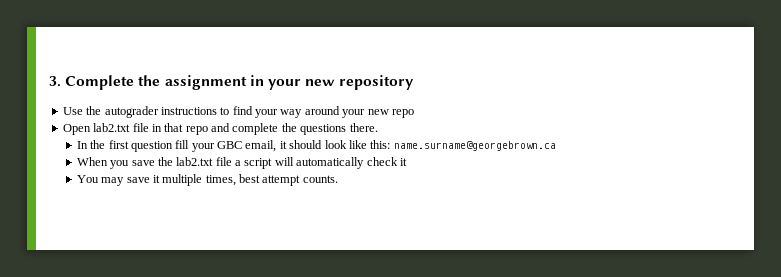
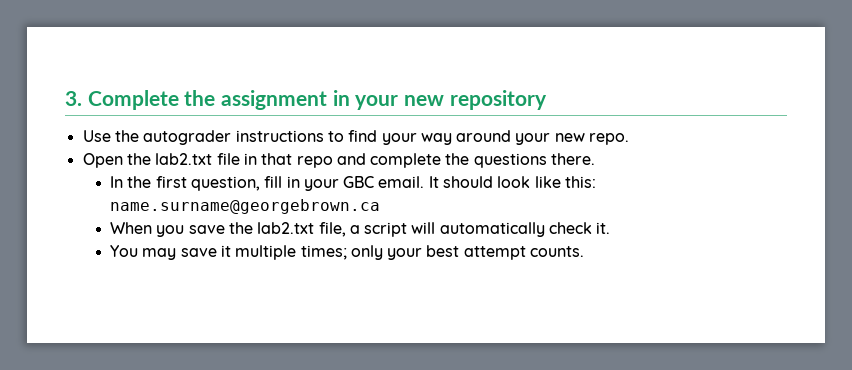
- Use the autograder instructions to find your way around your new repo
+ Use the autograder instructions to find your way around your new repo.
- Open lab2.txt file in that repo and complete the questions there.
+ Open the lab2.txt file in that repo and complete the questions there.
- In the first question fill your GBC email, it should look like this: name.surname@georgebrown.ca
+ In the first question, fill in your GBC email. It should look like this: name.surname@georgebrown.ca
- When you save the lab2.txt file a script will automatically check it
+ When you save the lab2.txt file, a script will automatically check it.
- You may save it multiple times, best attempt counts.
+ You may save it multiple times; only your best attempt counts.

